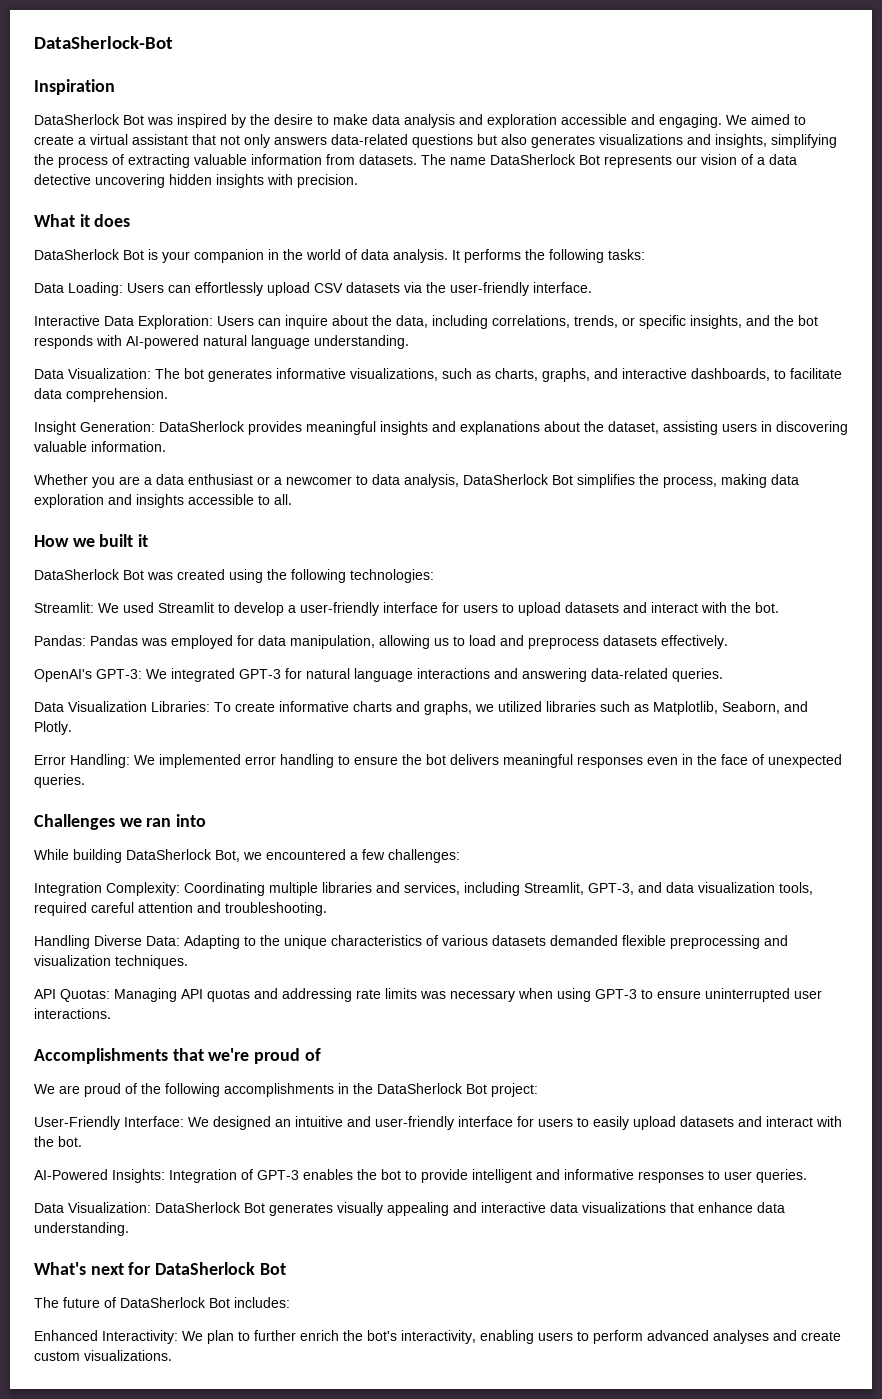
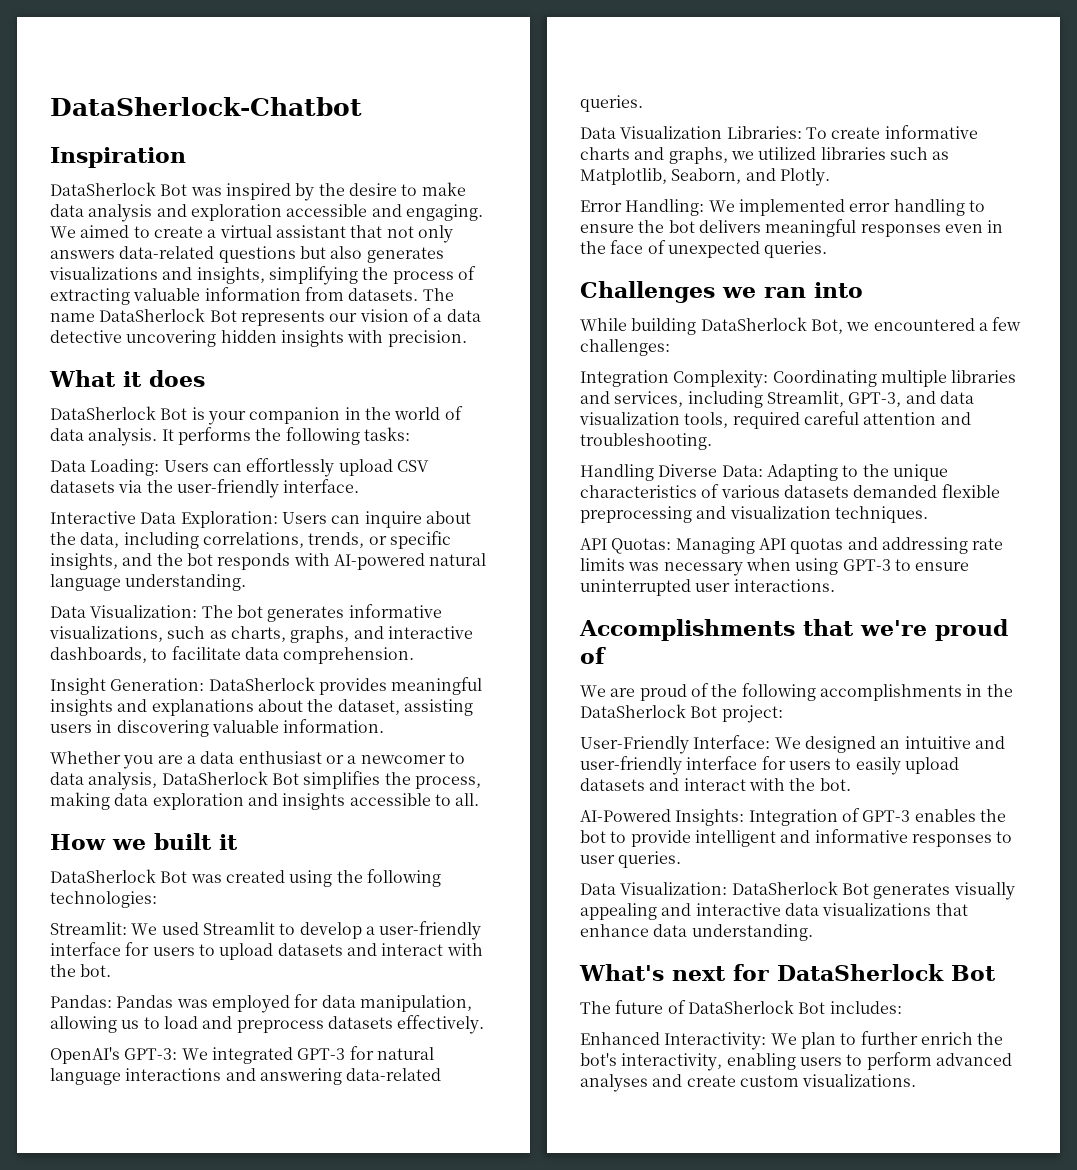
- DataSherlock-Bot
+ DataSherlock-Chatbot

